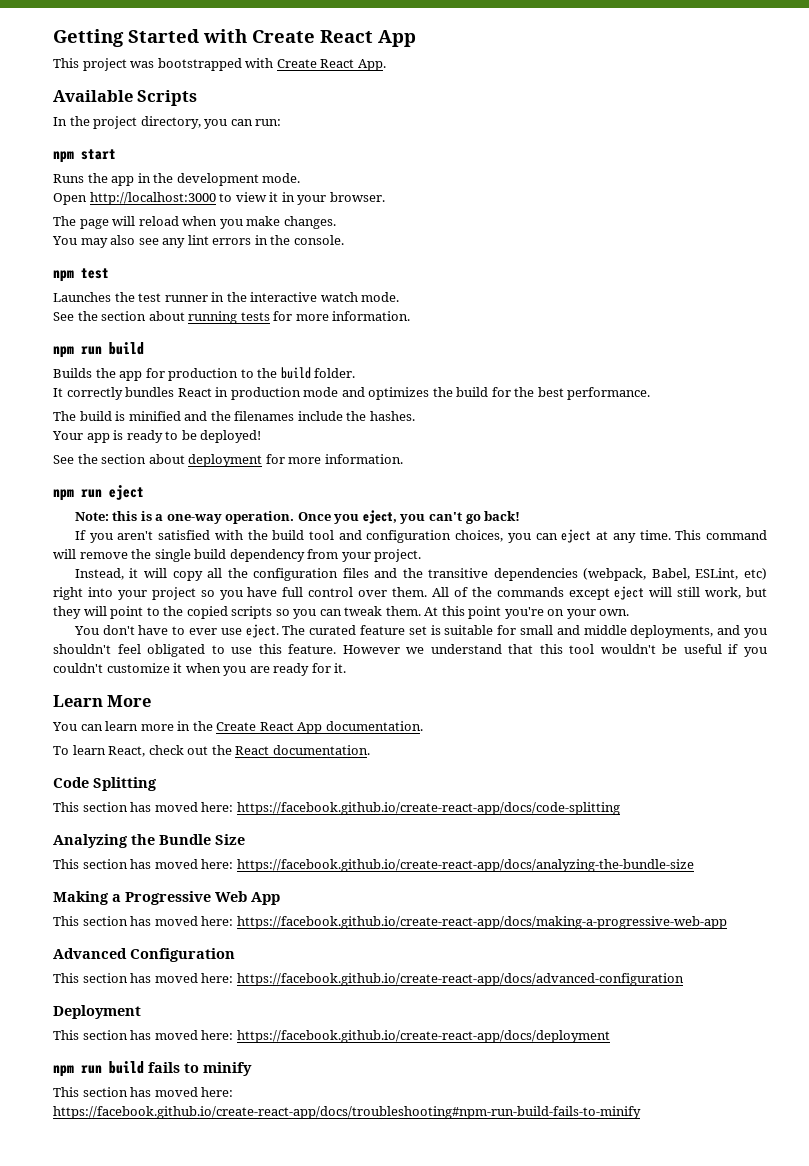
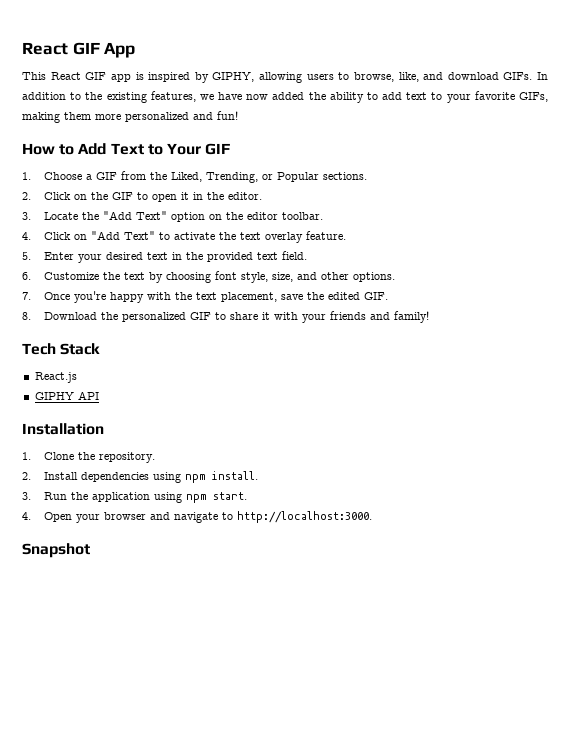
- Getting Started with Create React App
- This project was bootstrapped with Create React App.
- Available Scripts
- In the project directory, you can run:
- npm start
- Runs the app in the development mode.
- Open http://localhost:3000 to view it in your browser.
- The page will reload when you make changes.
- You may also see any lint errors in the console.
- npm test
- Launches the test runner in the interactive watch mode.
- See the section about running tests for more information.
- npm run build
- Builds the app for production to the build folder.
- It correctly bundles React in production mode and optimizes the build for the best performance.
- The build is minified and the filenames include the hashes.
- Your app is ready to be deployed!
- See the section about deployment for more information.
- npm run eject
- Note: this is a one-way operation. Once you eject, you can't go back!
- If you aren't satisfied with the build tool and configuration choices, you can eject at any time. This command will remove the single build dependency from your project.
- Instead, it will copy all the configuration files and the transitive dependencies (webpack, Babel, ESLint, etc) right into your project so you have full control over them. All of the commands except eject will still work, but they will point to the copied scripts so you can tweak them. At this point you're on your own.
- You don't have to ever use eject. The curated feature set is suitable for small and middle deployments, and you shouldn't feel obligated to use this feature. However we understand that this tool wouldn't be useful if you couldn't customize it when you are ready for it.
- Learn More
- You can learn more in the Create React App documentation.
- To learn React, check out the React documentation.
- Code Splitting
- This section has moved here: https://facebook.github.io/create-react-app/docs/code-splitting
- Analyzing the Bundle Size
- This section has moved here: https://facebook.github.io/create-react-app/docs/analyzing-the-bundle-size
- Making a Progressive Web App
- This section has moved here: https://facebook.github.io/create-react-app/docs/making-a-progressive-web-app
- Advanced Configuration
- This section has moved here: https://facebook.github.io/create-react-app/docs/advanced-configuration
- Deployment
- This section has moved here: https://facebook.github.io/create-react-app/docs/deployment
- npm run build fails to minify
- This section has moved here: https://facebook.github.io/create-react-app/docs/troubleshooting#npm-run-build-fails-to-minify
+ React GIF App
+ This React GIF app is inspired by GIPHY, allowing users to browse, like, and download GIFs. In addition to the existing features, we have now added the ability to add text to your favorite GIFs, making them more personalized and fun!
+ How to Add Text to Your GIF
+ 1. Choose a GIF from the Liked, Trending, or Popular sections.
+ 2. Click on the GIF to open it in the editor.
+ 3. Locate the "Add Text" option on the editor toolbar.
+ 4. Click on "Add Text" to activate the text overlay feature.
+ 5. Enter your desired text in the provided text field.
+ 6. Customize the text by choosing font style, size, and other options.
+ 7. Once you're happy with the text placement, save the edited GIF.
+ 8. Download the personalized GIF to share it with your friends and family!
+ Tech Stack
+ React.js
+ GIPHY API
+ Installation
+ 1. Clone the repository.
+ 2. Install dependencies using npm install.
+ 3. Run the application using npm start.
+ 4. Open your browser and navigate to http://localhost:3000.
+ Snapshot

